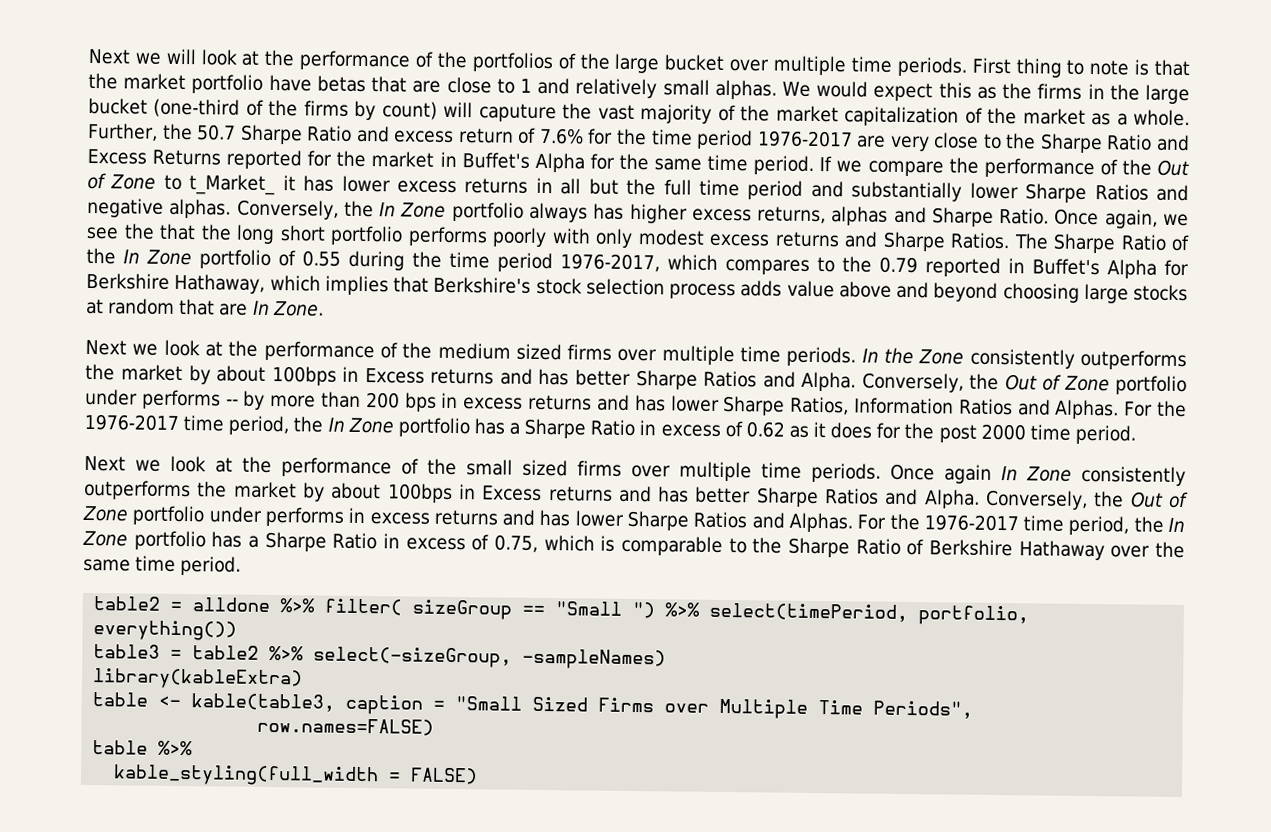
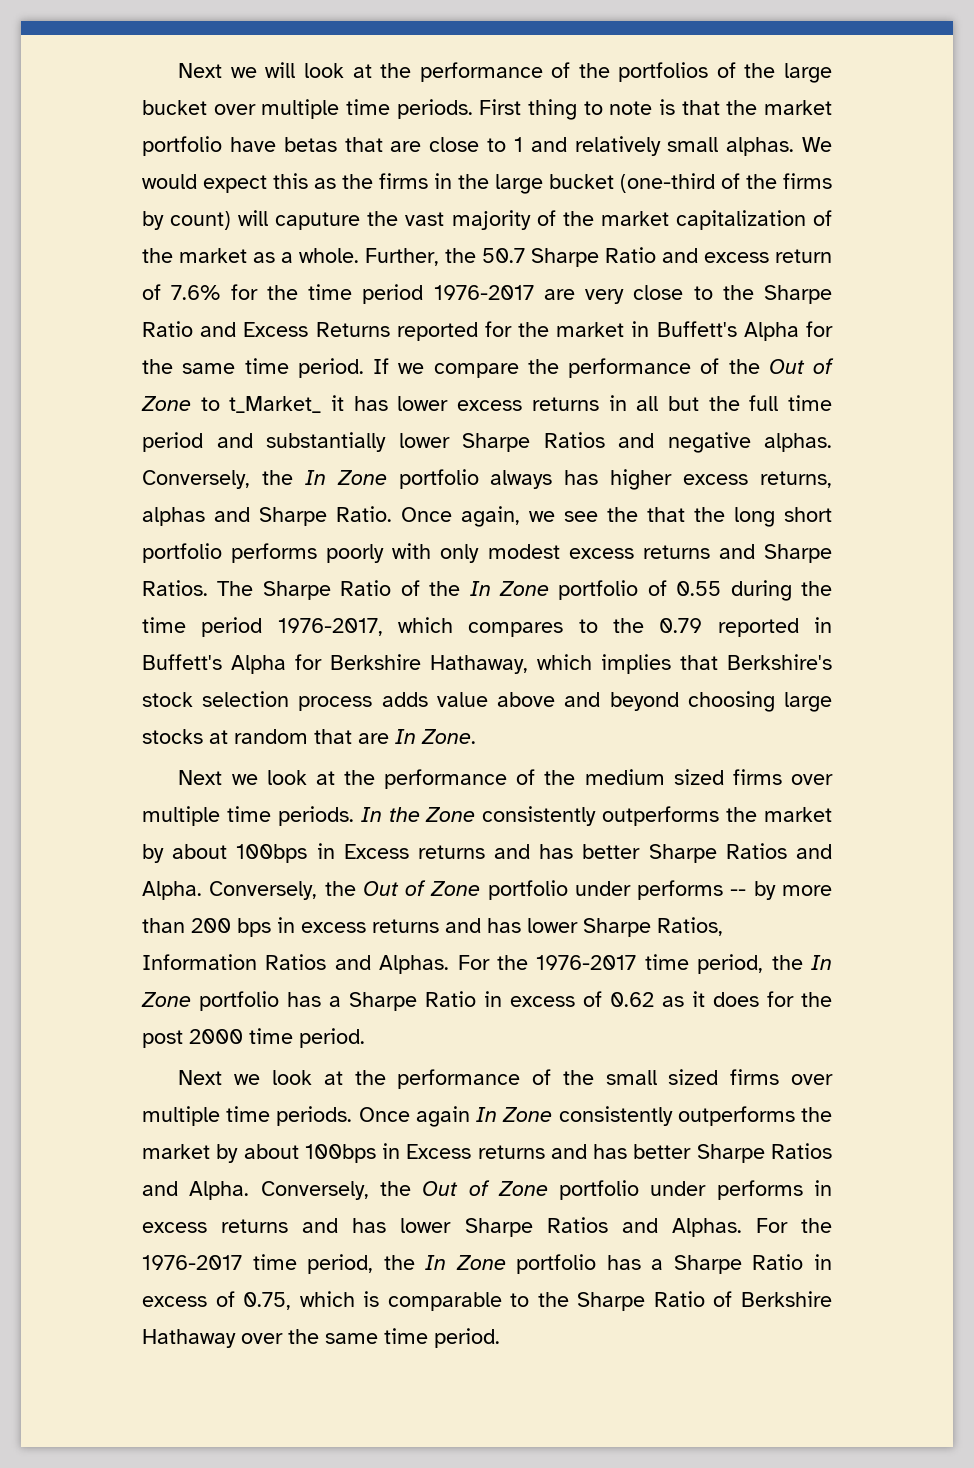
- Further, the 50.7 Sharpe Ratio and excess return of 7.6% for the time period 1976-2017 are very close to the Sharpe Ratio and Excess Returns reported for the market in Buffet's Alpha for the same time period.
+ Further, the 50.7 Sharpe Ratio and excess return of 7.6% for the time period 1976-2017 are very close to the Sharpe Ratio and Excess Returns reported for the market in Buffett's Alpha for the same time period.
- The Sharpe Ratio of the In Zone portfolio of 0.55 during the time period 1976-2017, which compares to the 0.79 reported in Buffet's Alpha for Berkshire Hathaway, which implies that Berkshire's stock selection process adds value above and beyond choosing large stocks at random that are In Zone.
+ The Sharpe Ratio of the In Zone portfolio of 0.55 during the time period 1976-2017, which compares to the 0.79 reported in Buffett's Alpha for Berkshire Hathaway, which implies that Berkshire's stock selection process adds value above and beyond choosing large stocks at random that are In Zone.
- table2 = alldone %>% filter( sizeGroup == "Small ") %>% select(timePeriod, portfolio, everything())
- table3 = table2 %>% select(-sizeGroup, -sampleNames)
- library(kableExtra)
- table <- kable(table3, caption = "Small Sized Firms over Multiple Time Periods",
- row.names=FALSE)
- table %>%
- kable_styling(full_width = FALSE)

